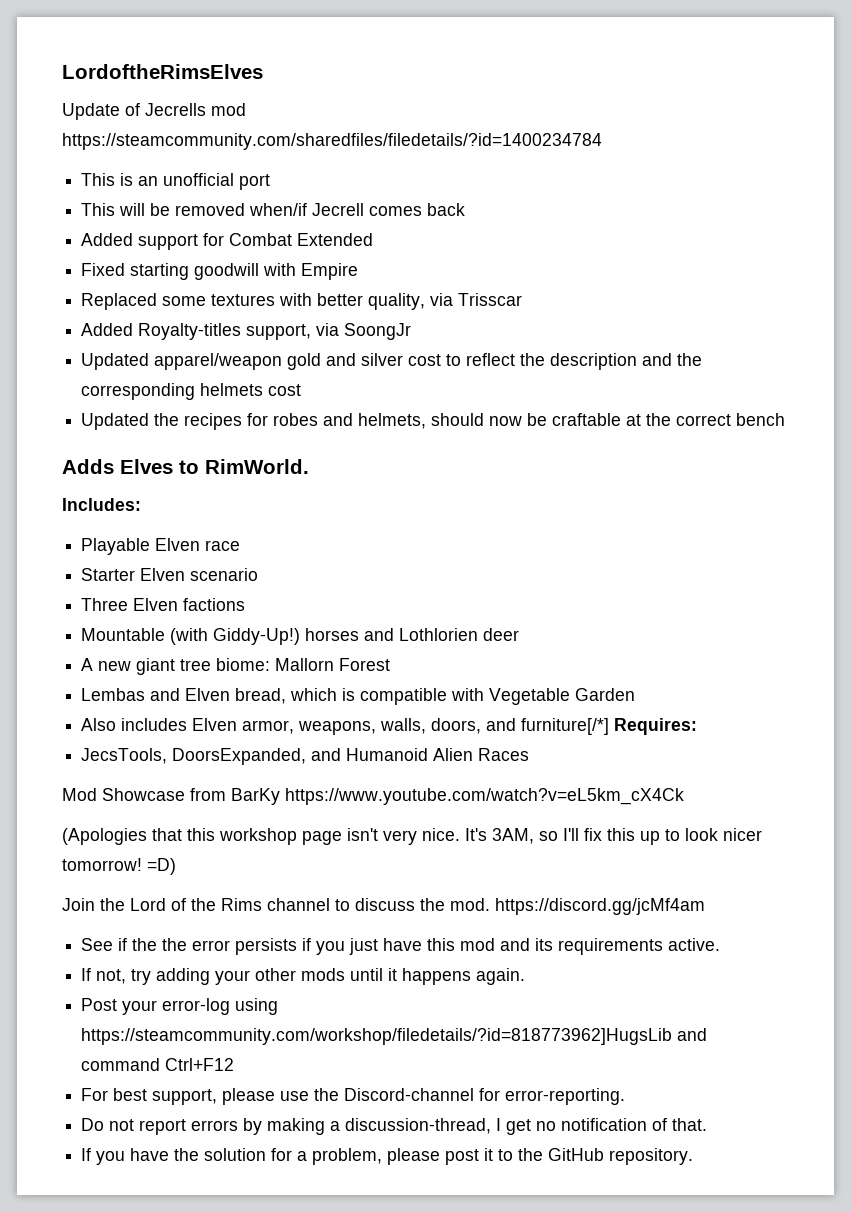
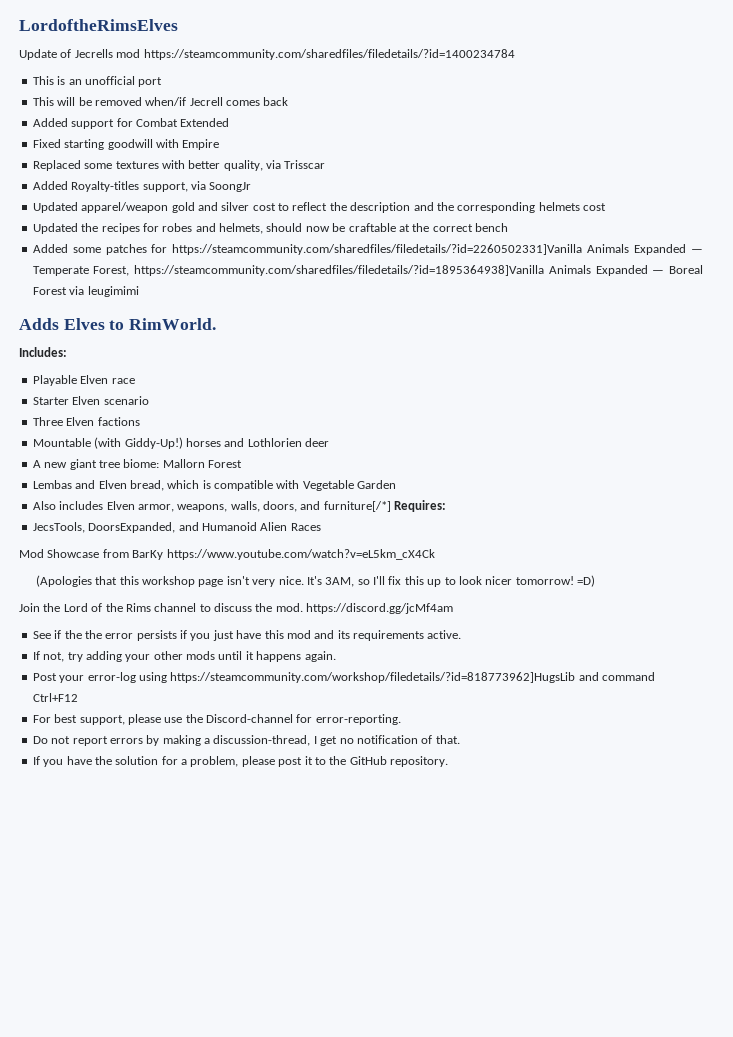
+ Added some patches for https://steamcommunity.com/sharedfiles/filedetails/?id=2260502331]Vanilla Animals Expanded — Temperate Forest, https://steamcommunity.com/sharedfiles/filedetails/?id=1895364938]Vanilla Animals Expanded — Boreal Forest via leugimimi

